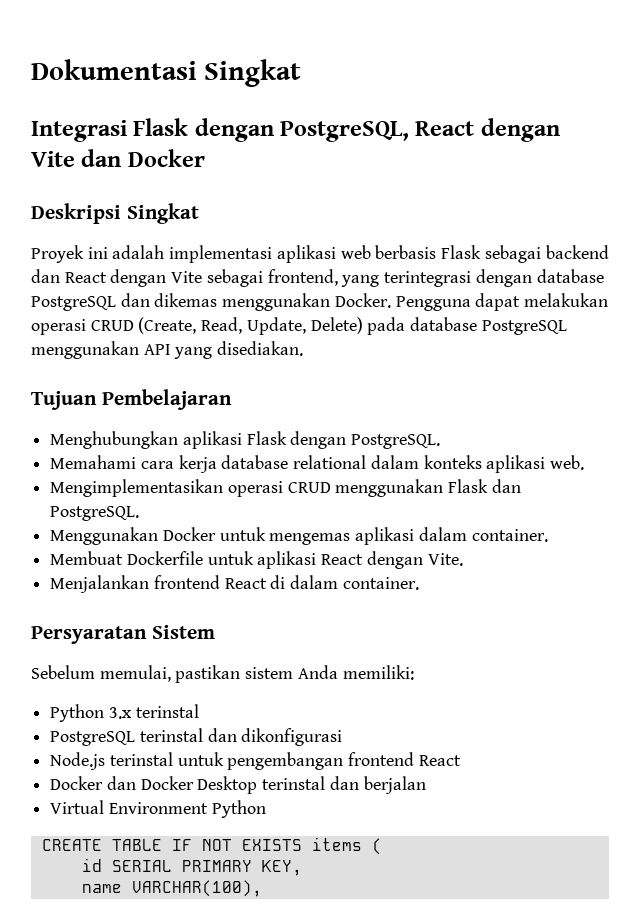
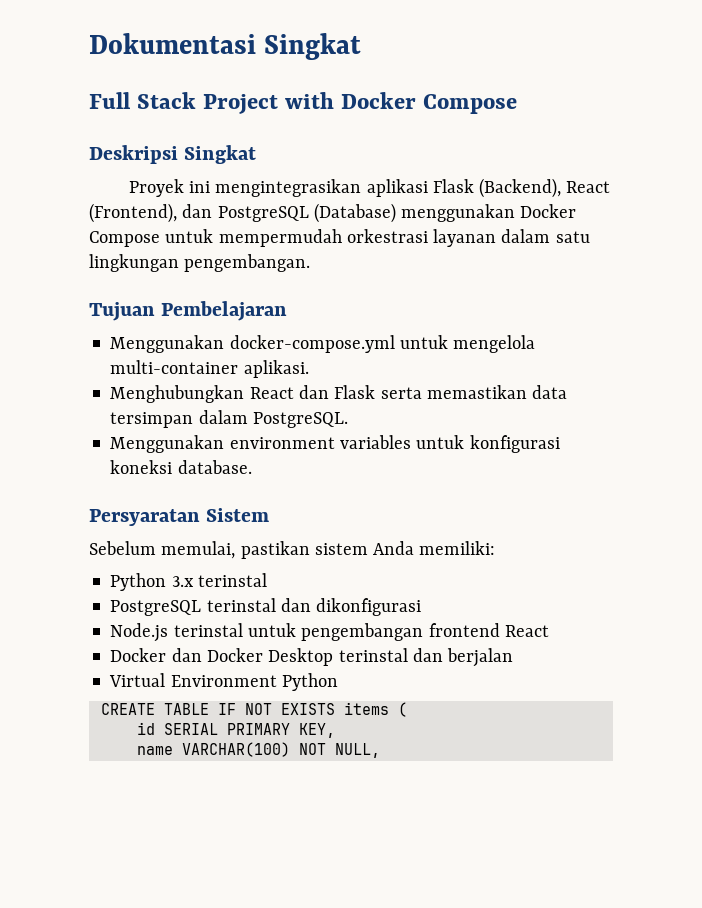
- Integrasi Flask dengan PostgreSQL, React dengan Vite dan Docker
+ Full Stack Project with Docker Compose
- Proyek ini adalah implementasi aplikasi web berbasis Flask sebagai backend dan React dengan Vite sebagai frontend, yang terintegrasi dengan database PostgreSQL dan dikemas menggunakan Docker. Pengguna dapat melakukan operasi CRUD (Create, Read, Update, Delete) pada database PostgreSQL menggunakan API yang disediakan.
+ Proyek ini mengintegrasikan aplikasi Flask (Backend), React (Frontend), dan PostgreSQL (Database) menggunakan Docker Compose untuk mempermudah orkestrasi layanan dalam satu lingkungan pengembangan.
  Tujuan Pembelajaran
- Menghubungkan aplikasi Flask dengan PostgreSQL.
- Memahami cara kerja database relational dalam konteks aplikasi web.
- Mengimplementasikan operasi CRUD menggunakan Flask dan PostgreSQL.
- Menggunakan Docker untuk mengemas aplikasi dalam container.
- Membuat Dockerfile untuk aplikasi React dengan Vite.
- Menjalankan frontend React di dalam container.
+ Menggunakan docker-compose.yml untuk mengelola multi-container aplikasi.
+ Menghubungkan React dan Flask serta memastikan data tersimpan dalam PostgreSQL.
+ Menggunakan environment variables untuk konfigurasi koneksi database.
- name VARCHAR(100),
+ name VARCHAR(100) NOT NULL,

